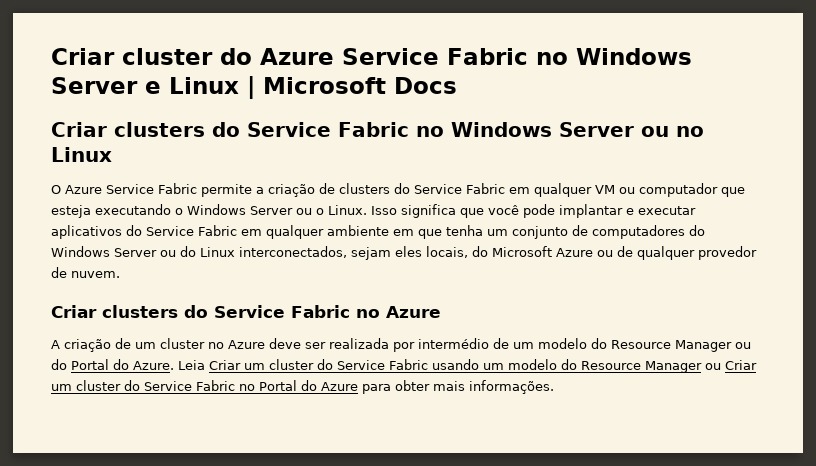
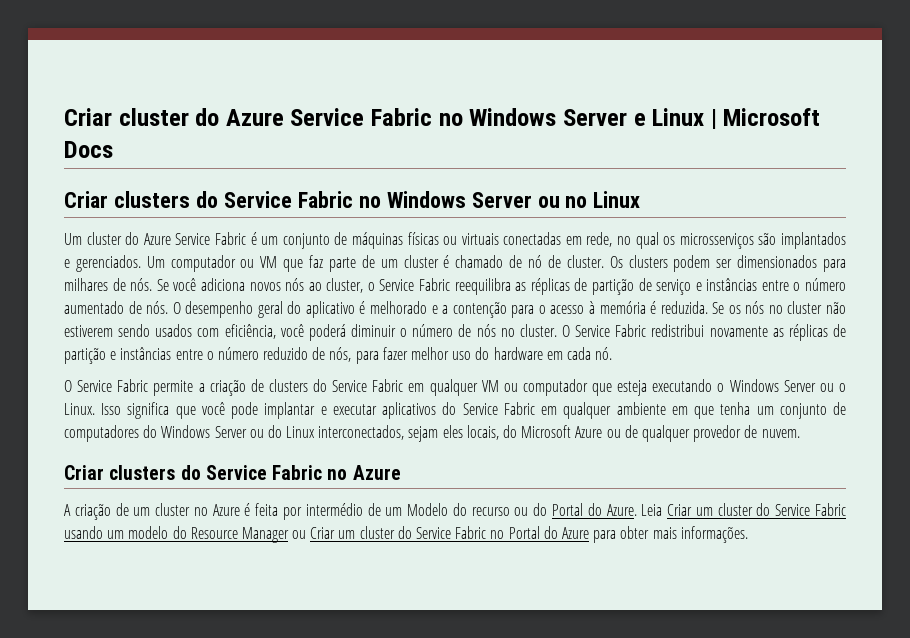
- O Azure Service Fabric permite a criação de clusters do Service Fabric em qualquer VM ou computador que esteja executando o Windows Server ou o Linux.
+ Um cluster do Azure Service Fabric é um conjunto de máquinas físicas ou virtuais conectadas em rede, no qual os microsserviços são implantados e gerenciados. Um computador ou VM que faz parte de um cluster é chamado de nó de cluster. Os clusters podem ser dimensionados para milhares de nós. Se você adiciona novos nós ao cluster, o Service Fabric reequilibra as réplicas de partição de serviço e instâncias entre o número aumentado de nós. O desempenho geral do aplicativo é melhorado e a contenção para o acesso à memória é reduzida. Se os nós no cluster não estiverem sendo usados com eficiência, você poderá diminuir o número de nós no cluster. O Service Fabric redistribui novamente as réplicas de partição e instâncias entre o número reduzido de nós, para fazer melhor uso do hardware em cada nó.
+ O Service Fabric permite a criação de clusters do Service Fabric em qualquer VM ou computador que esteja executando o Windows Server ou o Linux.
- A criação de um cluster no Azure deve ser realizada por intermédio de um modelo do Resource Manager ou do Portal do Azure.
+ A criação de um cluster no Azure é feita por intermédio de um Modelo do recurso ou do Portal do Azure.

